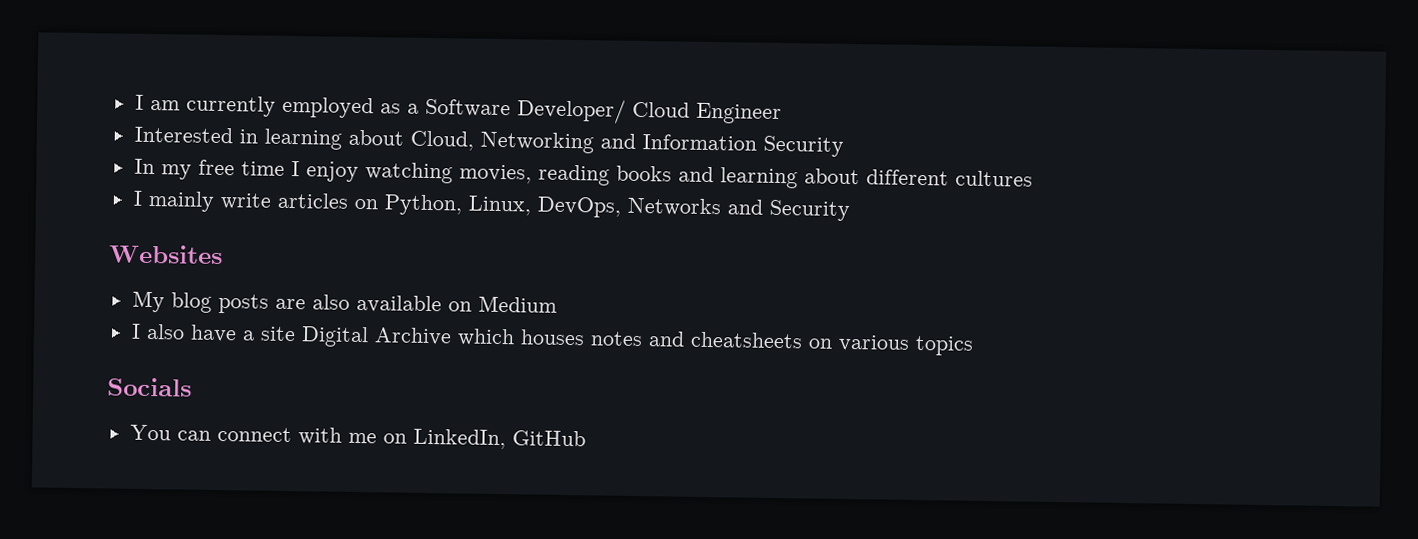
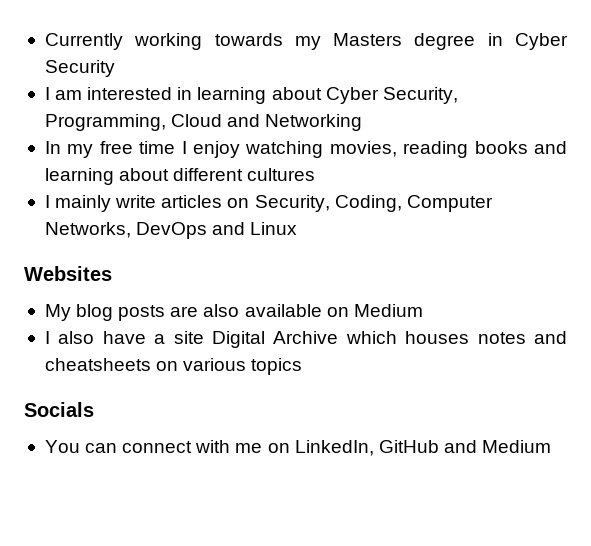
- I am currently employed as a Software Developer/ Cloud Engineer
- Interested in learning about Cloud, Networking and Information Security
+ Currently working towards my Masters degree in Cyber Security
+ I am interested in learning about Cyber Security, Programming, Cloud and Networking
- I mainly write articles on Python, Linux, DevOps, Networks and Security
+ I mainly write articles on Security, Coding, Computer Networks, DevOps and Linux
- You can connect with me on LinkedIn, GitHub
+ You can connect with me on LinkedIn, GitHub and Medium

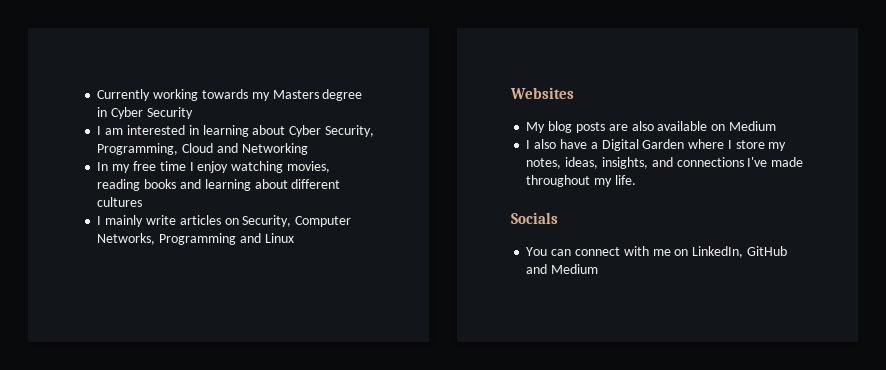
- I mainly write articles on Security, Coding, Computer Networks, DevOps and Linux
+ I mainly write articles on Security, Computer Networks, Programming and Linux
- I also have a site Digital Archive which houses notes and cheatsheets on various topics
+ I also have a Digital Garden where I store my notes, ideas, insights, and connections I've made throughout my life.

